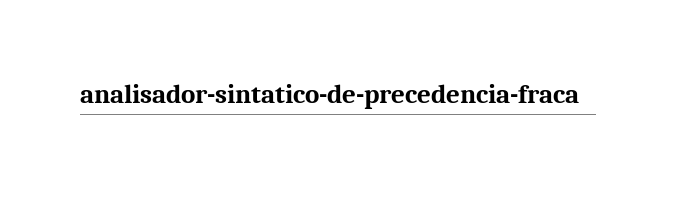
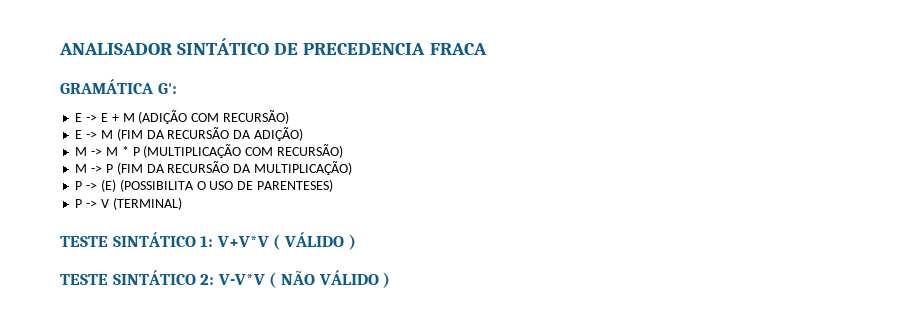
- analisador-sintatico-de-precedencia-fraca
+ ANALISADOR SINTÁTICO DE PRECEDENCIA FRACA
+ GRAMÁTICA G':
+ E -> E + M (ADIÇÃO COM RECURSÃO)
+ E -> M (FIM DA RECURSÃO DA ADIÇÃO)
+ M -> M * P (MULTIPLICAÇÃO COM RECURSÃO)
+ M -> P (FIM DA RECURSÃO DA MULTIPLICAÇÃO)
+ P -> (E) (POSSIBILITA O USO DE PARENTESES)
+ P -> V (TERMINAL)
+ TESTE SINTÁTICO 1: V+V*V ( VÁLIDO )
+ TESTE SINTÁTICO 2: V-V*V ( NÃO VÁLIDO )

